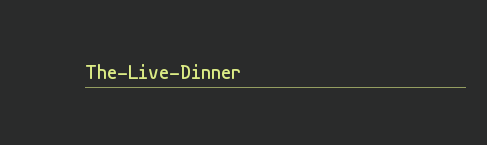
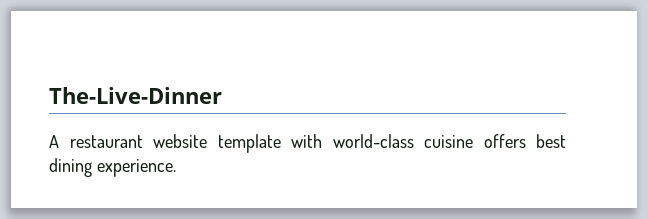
+ A restaurant website template with world-class cuisine offers best dining experience.

